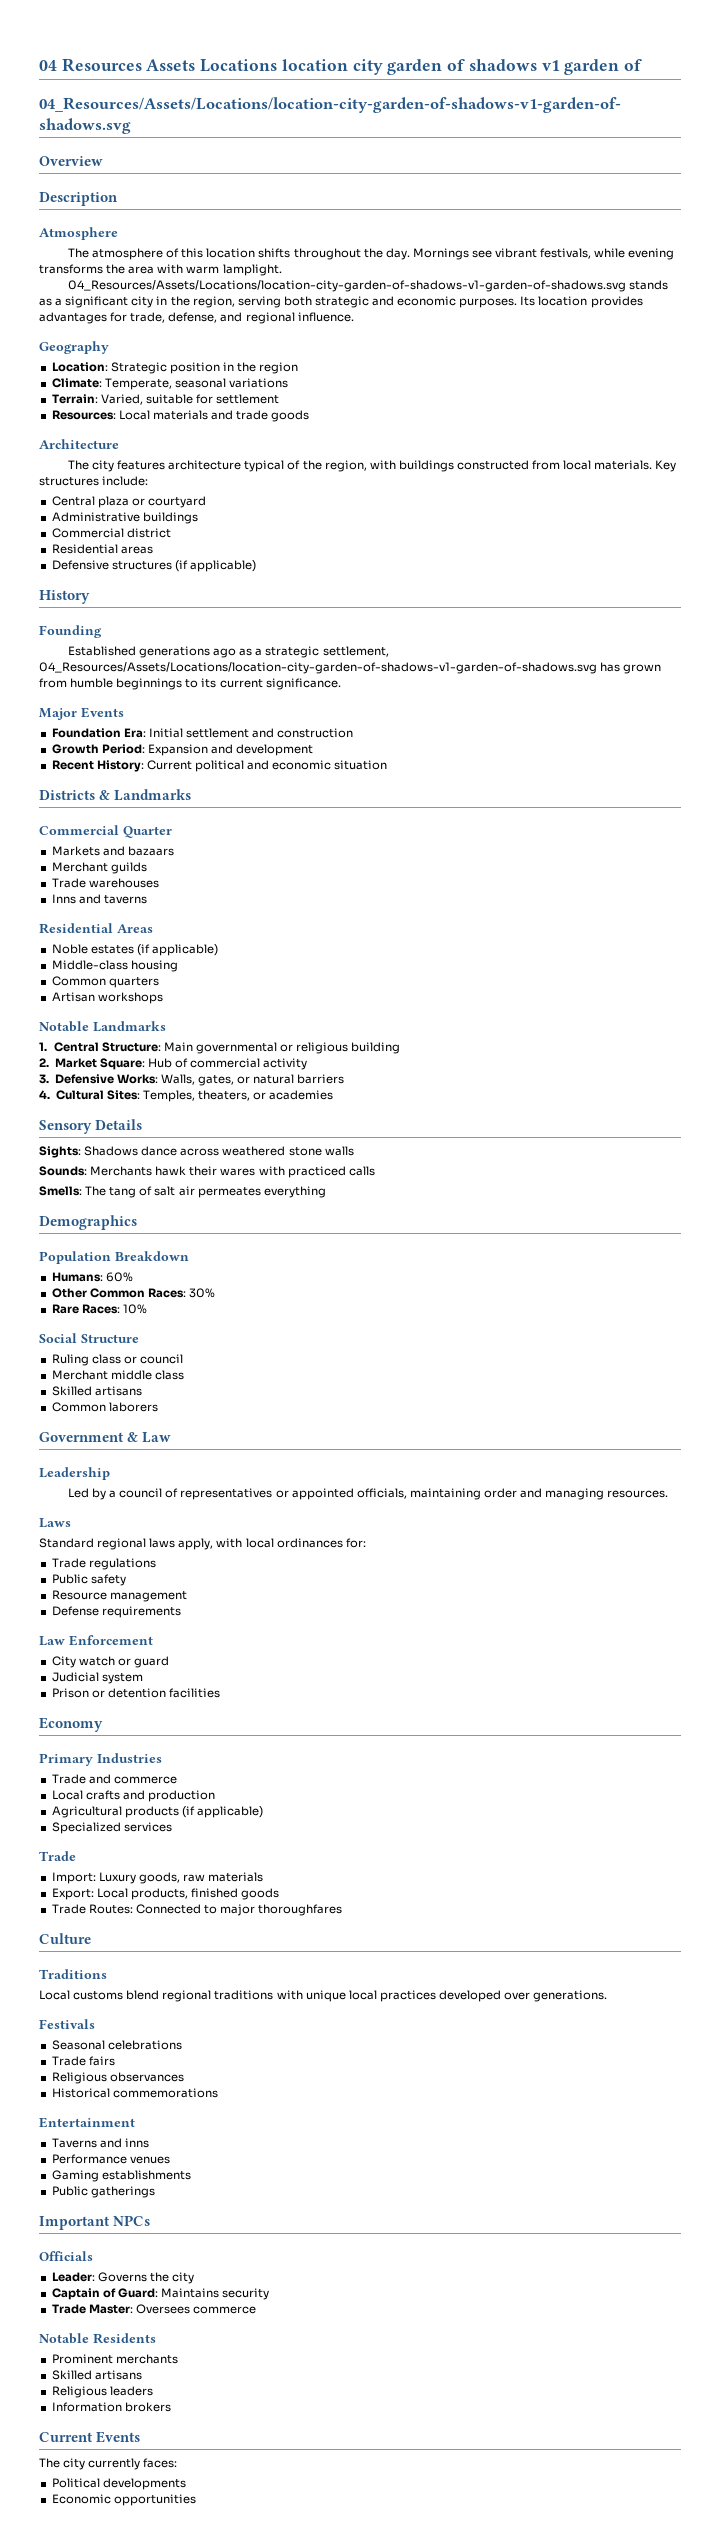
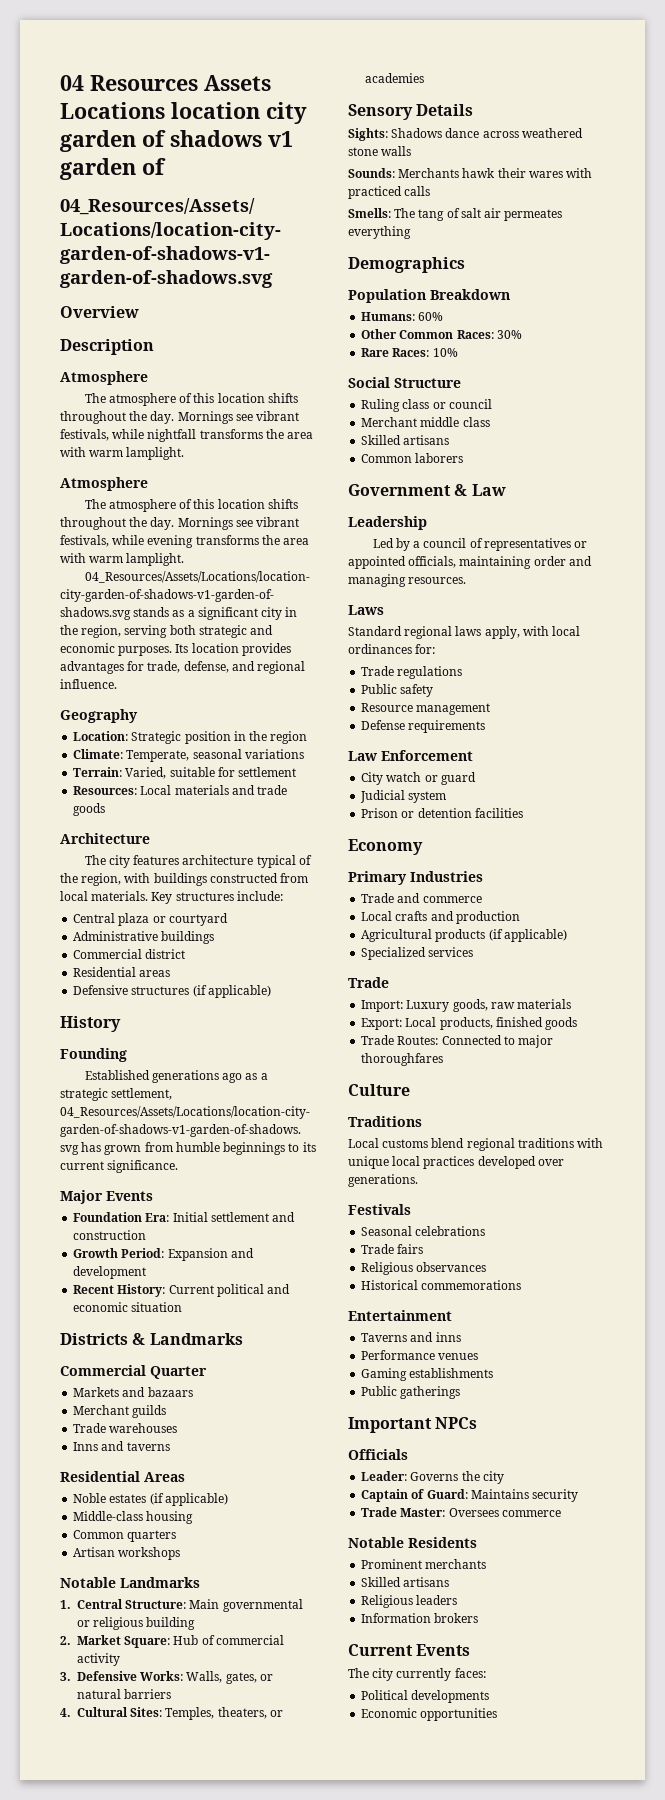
+ The atmosphere of this location shifts throughout the day. Mornings see vibrant festivals, while nightfall transforms the area with warm lamplight.
+ Atmosphere

